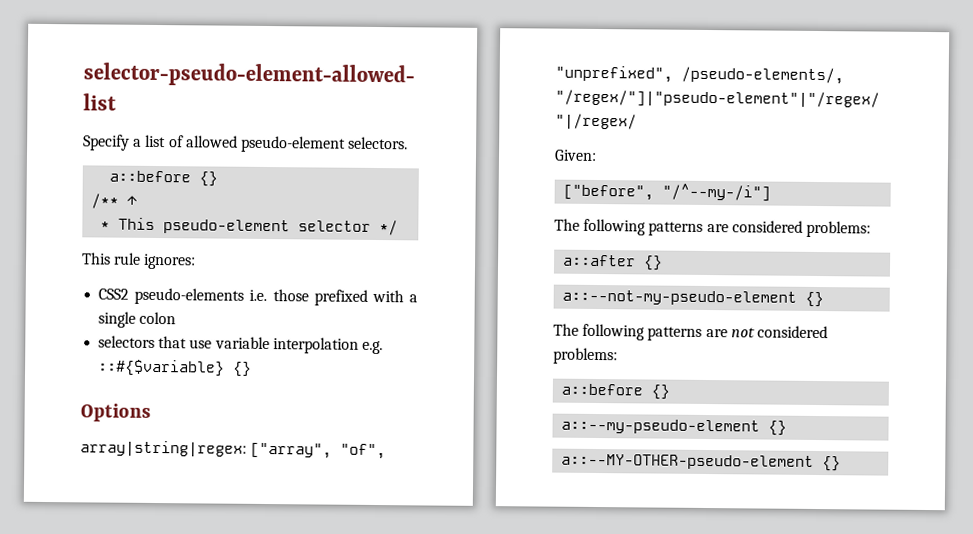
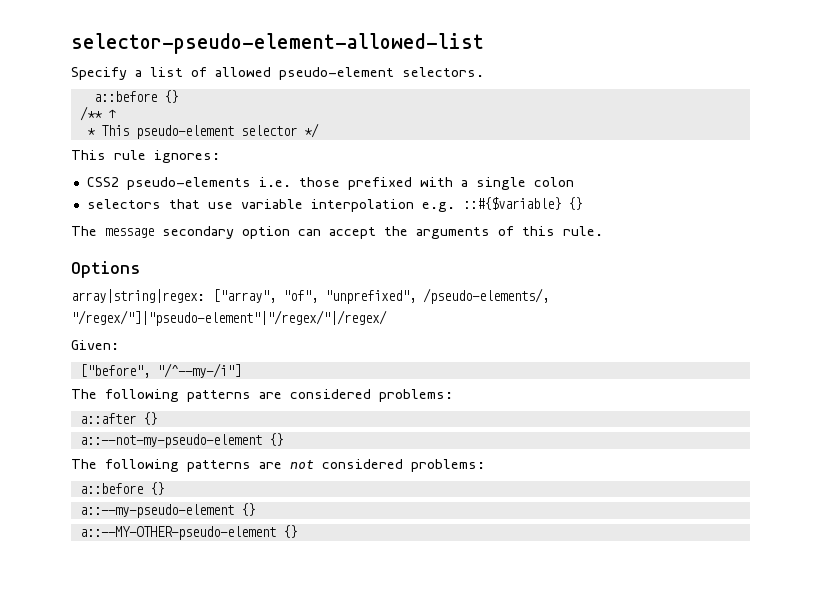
+ The message secondary option can accept the arguments of this rule.

